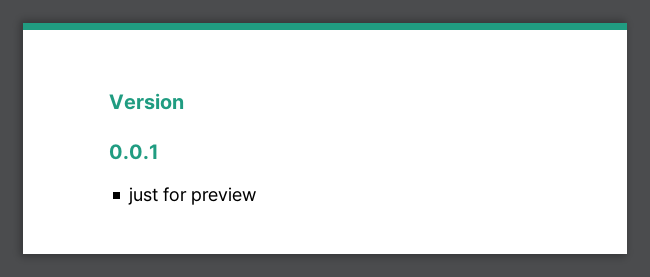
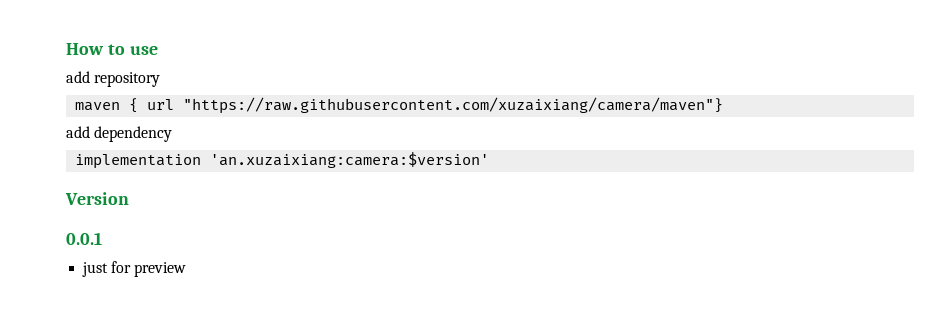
+ How to use
+ add repository
+ maven { url "https://raw.githubusercontent.com/xuzaixiang/camera/maven"}
+ add dependency
+ implementation 'an.xuzaixiang:camera:$version'

